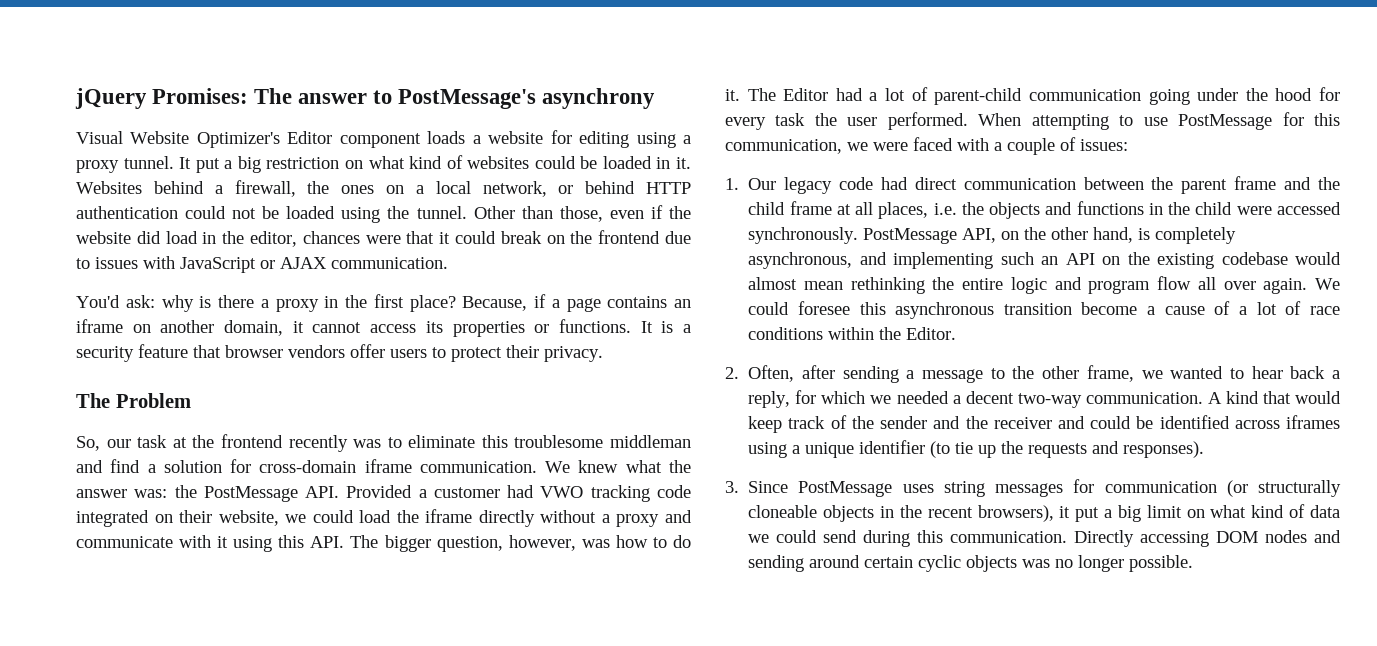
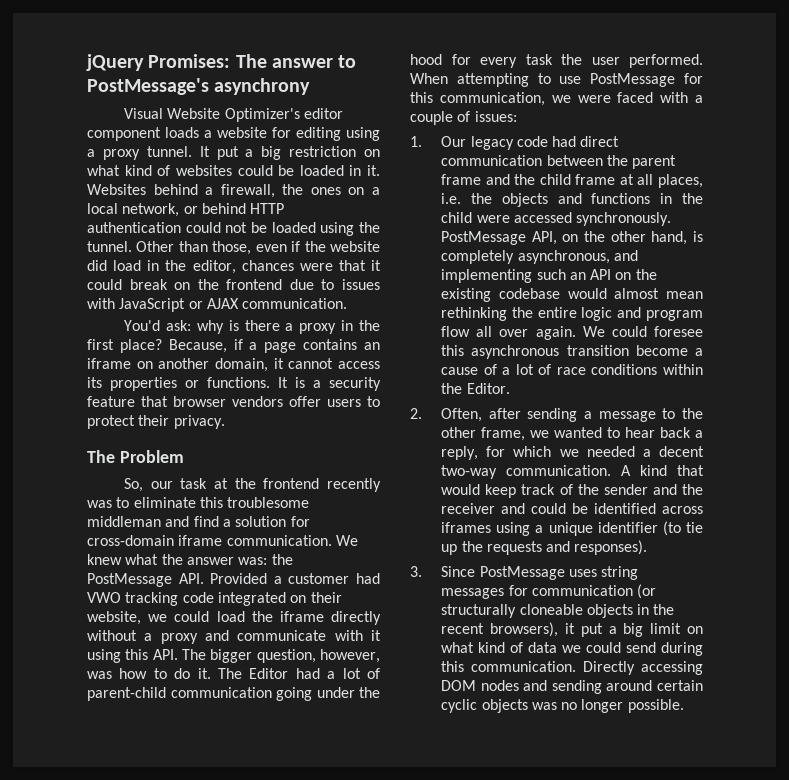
- Visual Website Optimizer's Editor component loads a website for editing using a proxy tunnel.
+ Visual Website Optimizer's editor component loads a website for editing using a proxy tunnel.

